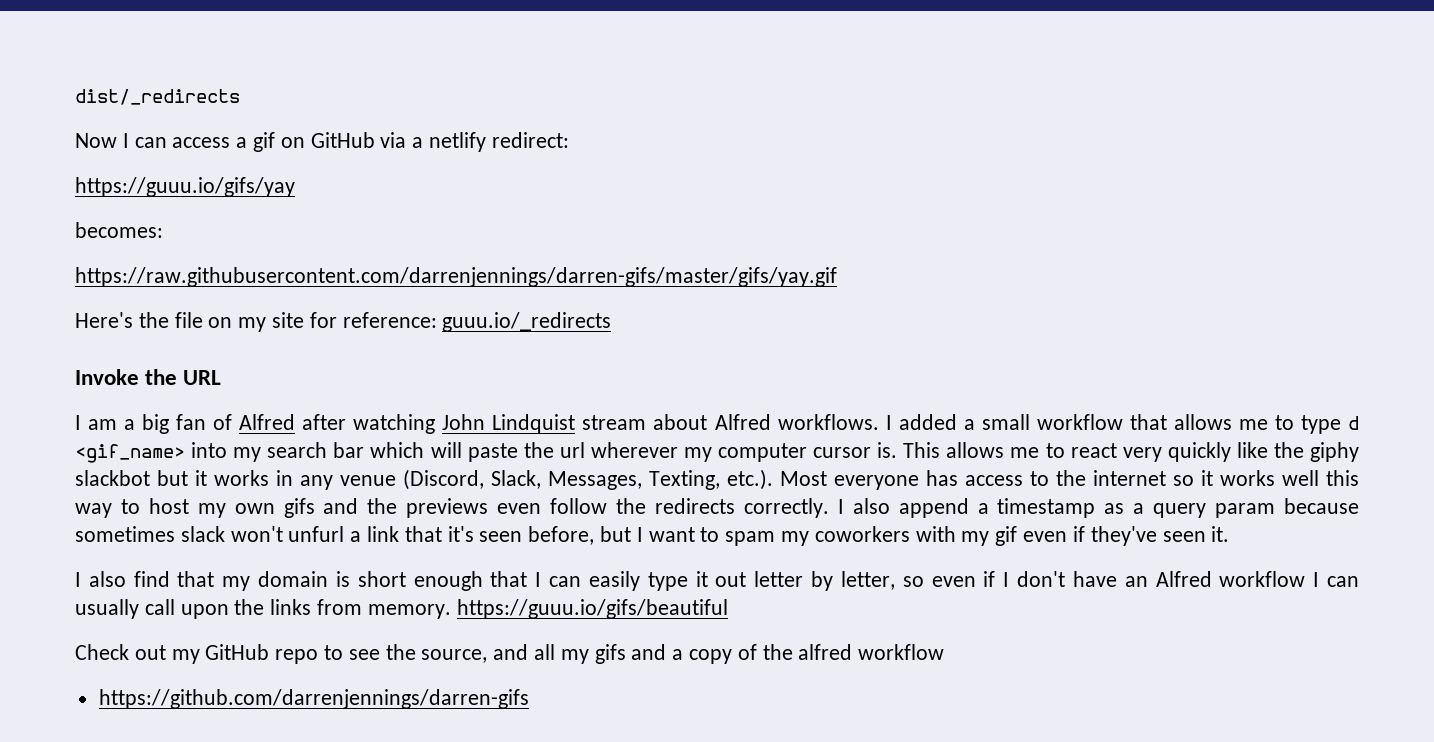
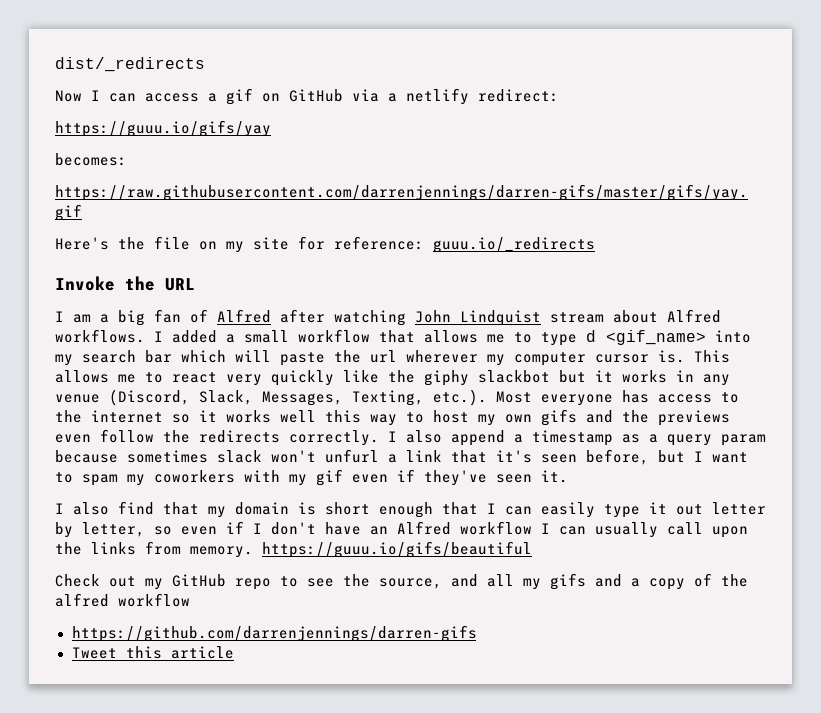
+ Tweet this article

